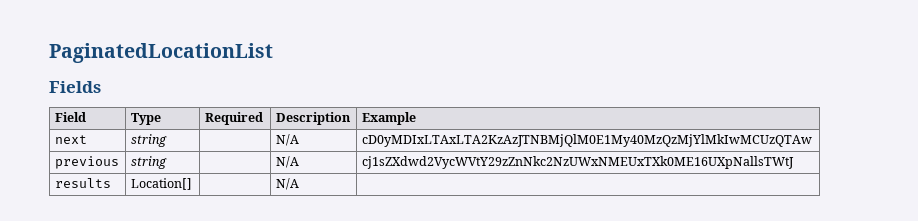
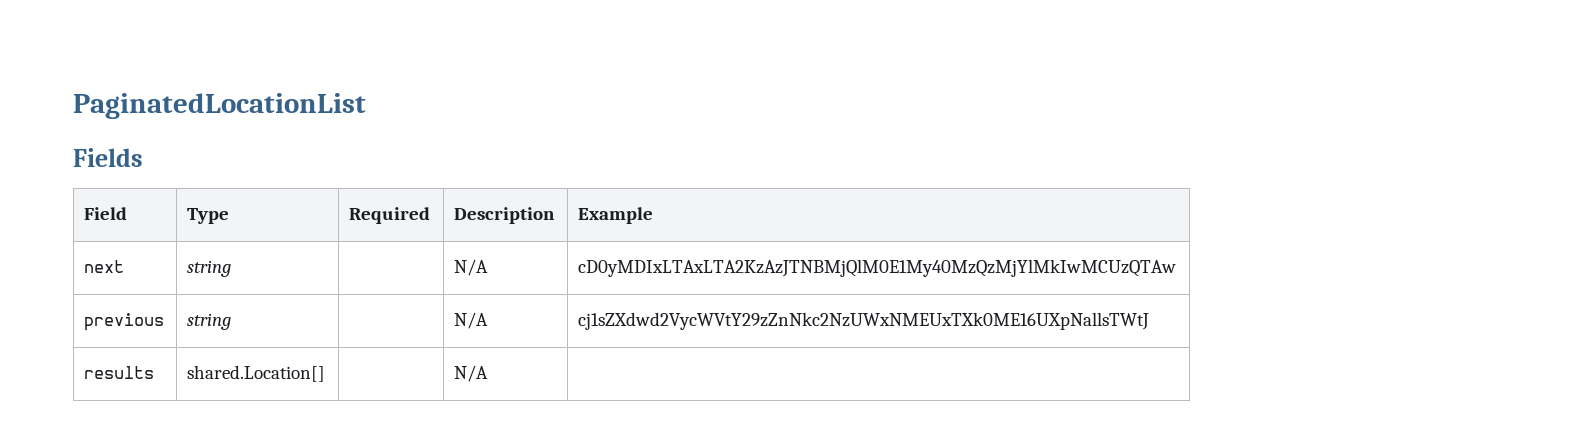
- results | Location[] | | N/A |
+ results | shared.Location[] | | N/A |

